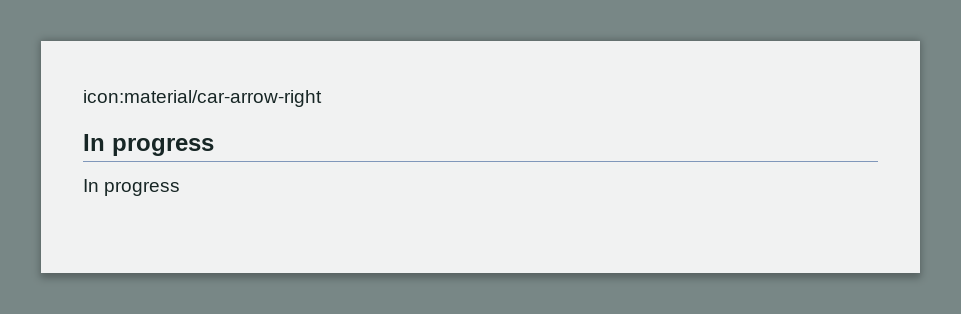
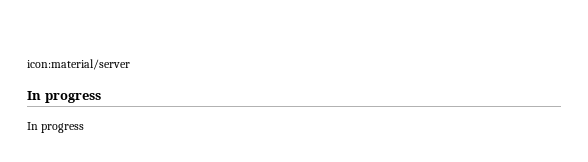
- icon:material/car-arrow-right
+ icon:material/server

